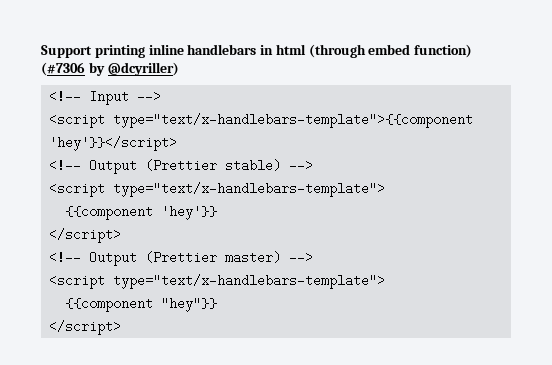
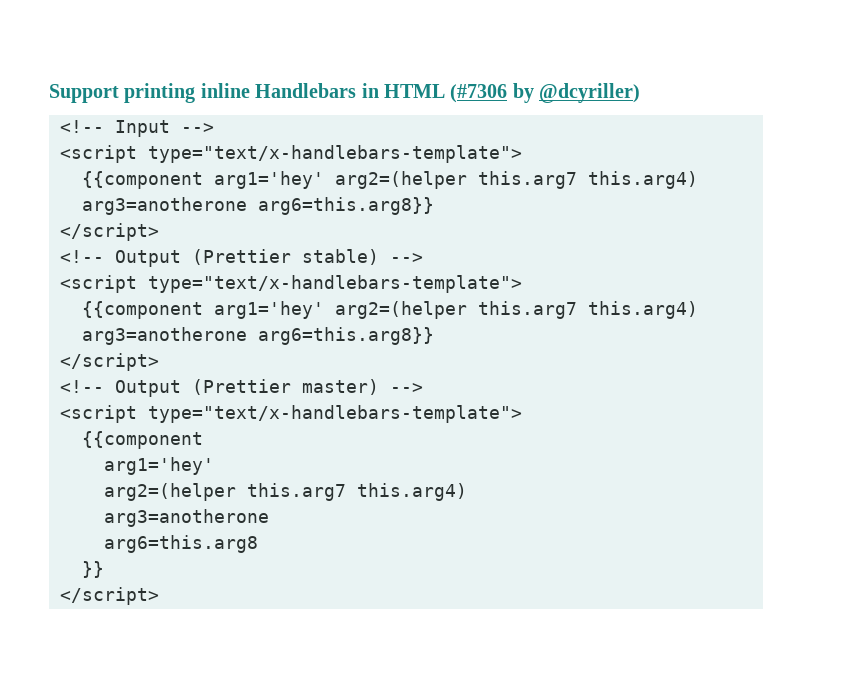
- Support printing inline handlebars in html (through embed function) (#7306 by @dcyriller)
+ Support printing inline Handlebars in HTML (#7306 by @dcyriller)
  <!-- Input -->
- <script type="text/x-handlebars-template">{{component 'hey'}}</script>
+ <script type="text/x-handlebars-template">
+ {{component arg1='hey' arg2=(helper this.arg7 this.arg4) arg3=anotherone arg6=this.arg8}}
+ </script>
  <!-- Output (Prettier stable) -->
  <script type="text/x-handlebars-template">
- {{component 'hey'}}
+ {{component arg1='hey' arg2=(helper this.arg7 this.arg4) arg3=anotherone arg6=this.arg8}}
  <!-- Output (Prettier master) -->
  <script type="text/x-handlebars-template">
- {{component "hey"}}
+ {{component
+ arg1='hey'
+ arg2=(helper this.arg7 this.arg4)
+ arg3=anotherone
+ arg6=this.arg8
+ }}

